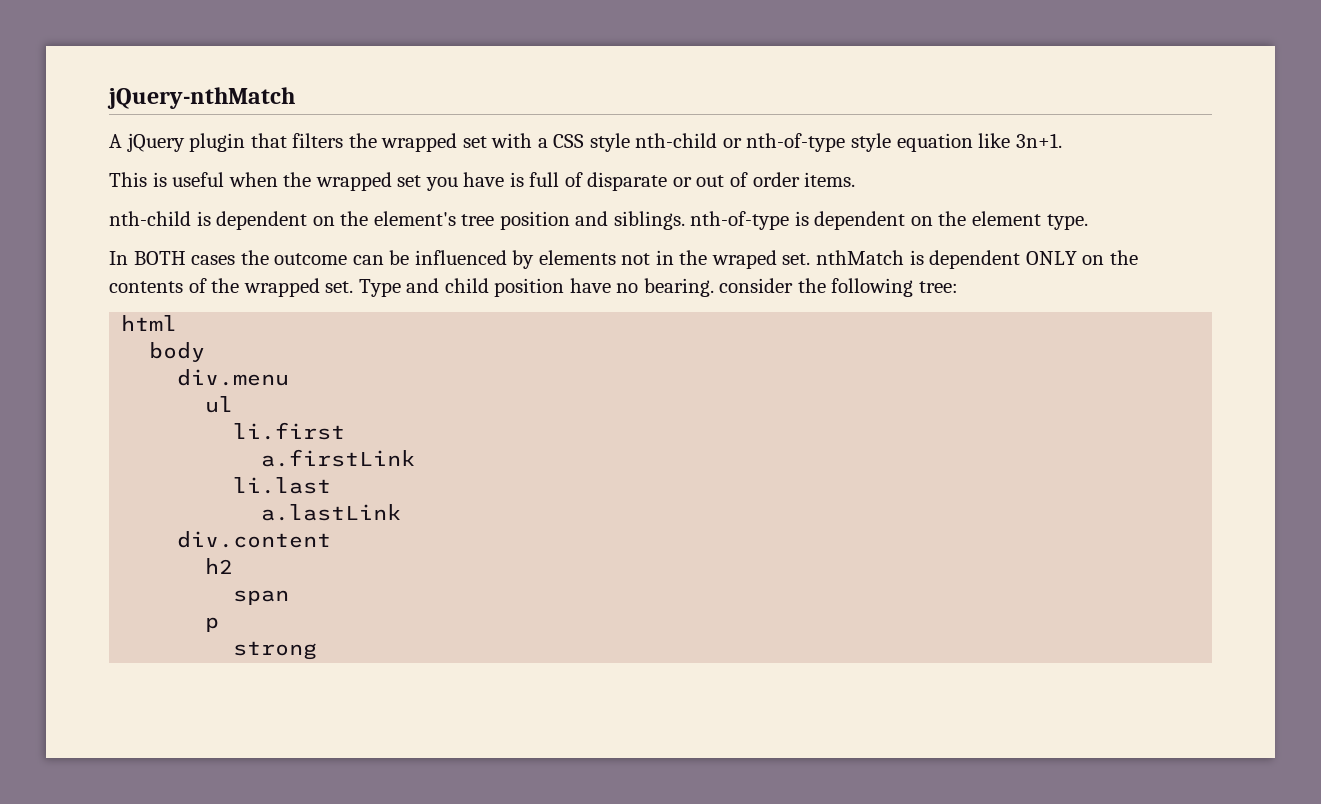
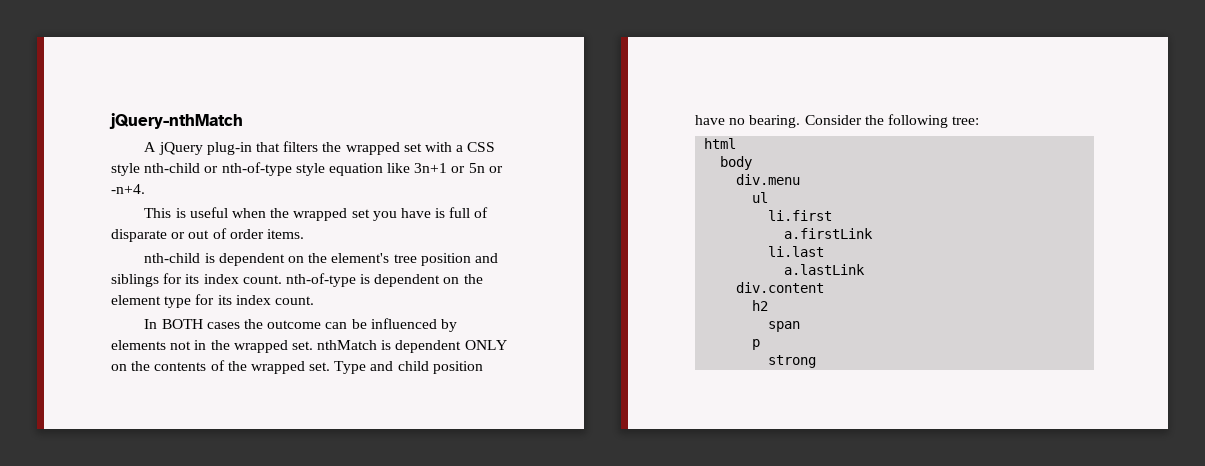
- A jQuery plugin that filters the wrapped set with a CSS style nth-child or nth-of-type style equation like 3n+1.
+ A jQuery plug-in that filters the wrapped set with a CSS style nth-child or nth-of-type style equation like 3n+1 or 5n or -n+4.
- nth-child is dependent on the element's tree position and siblings. nth-of-type is dependent on the element type.
+ nth-child is dependent on the element's tree position and siblings for its index count. nth-of-type is dependent on the element type for its index count.
- In BOTH cases the outcome can be influenced by elements not in the wraped set. nthMatch is dependent ONLY on the contents of the wrapped set.
+ In BOTH cases the outcome can be influenced by elements not in the wrapped set. nthMatch is dependent ONLY on the contents of the wrapped set.
- Type and child position have no bearing. consider the following tree:
+ Type and child position have no bearing. Consider the following tree:

